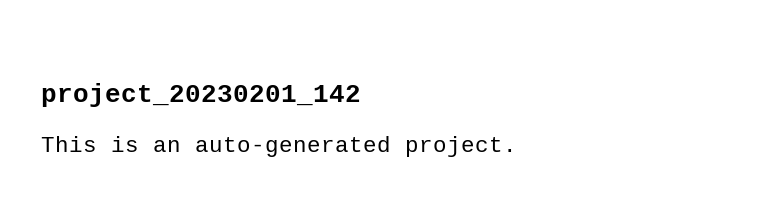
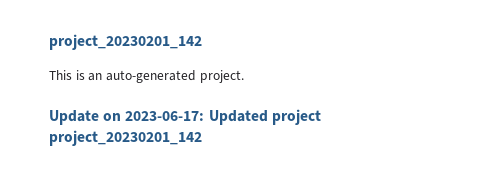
+ Update on 2023-06-17: Updated project project_20230201_142

